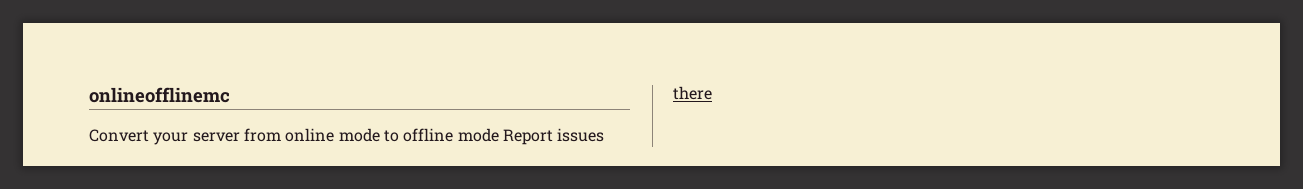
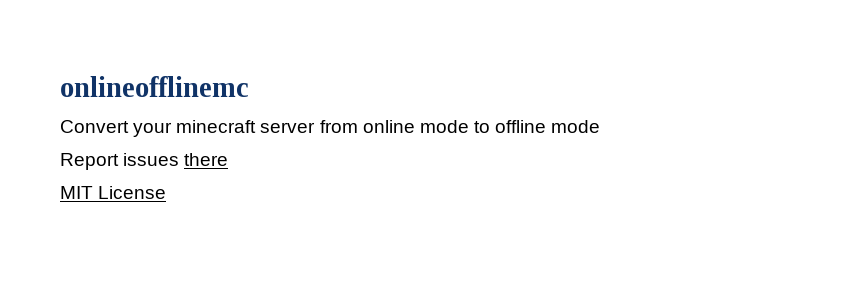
- Convert your server from online mode to offline mode Report issues there
+ Convert your minecraft server from online mode to offline mode
+ Report issues there
+ MIT License

